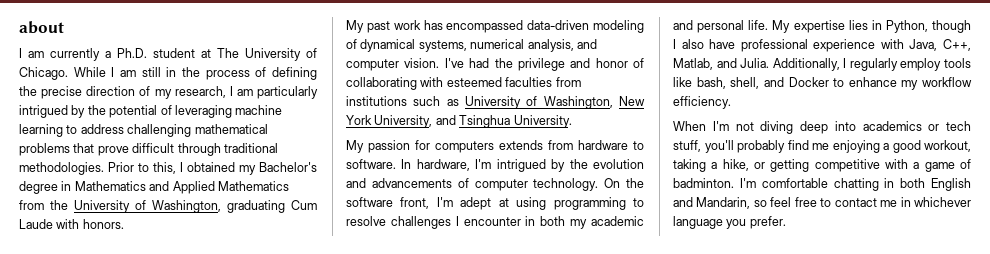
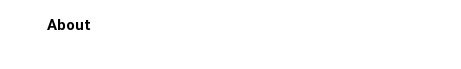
- about
- I am currently a Ph.D. student at The University of Chicago. While I am still in the process of defining the precise direction of my research, I am particularly intrigued by the potential of leveraging machine learning to address challenging mathematical problems that prove difficult through traditional methodologies. Prior to this, I obtained my Bachelor's degree in Mathematics and Applied Mathematics from the University of Washington, graduating Cum Laude with honors.
- My past work has encompassed data-driven modeling of dynamical systems, numerical analysis, and computer vision. I've had the privilege and honor of collaborating with esteemed faculties from institutions such as University of Washington, New York University, and Tsinghua University.
- My passion for computers extends from hardware to software. In hardware, I'm intrigued by the evolution and advancements of computer technology. On the software front, I'm adept at using programming to resolve challenges I encounter in both my academic and personal life. My expertise lies in Python, though I also have professional experience with Java, C++, Matlab, and Julia. Additionally, I regularly employ tools like bash, shell, and Docker to enhance my workflow efficiency.
- When I'm not diving deep into academics or tech stuff, you'll probably find me enjoying a good workout, taking a hike, or getting competitive with a game of badminton. I'm comfortable chatting in both English and Mandarin, so feel free to contact me in whichever language you prefer.
+ About

